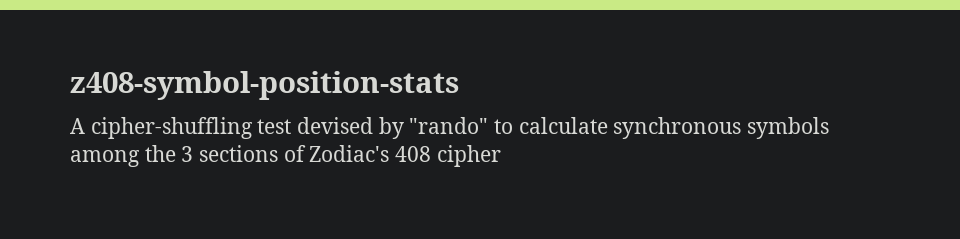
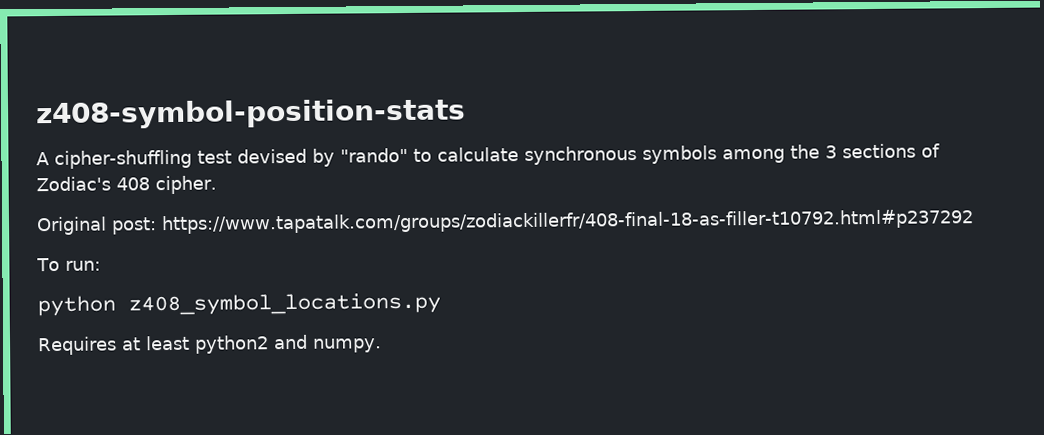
- A cipher-shuffling test devised by "rando" to calculate synchronous symbols among the 3 sections of Zodiac's 408 cipher
+ A cipher-shuffling test devised by "rando" to calculate synchronous symbols among the 3 sections of Zodiac's 408 cipher.
+ Original post: https://www.tapatalk.com/groups/zodiackillerfr/408-final-18-as-filler-t10792.html#p237292
+ To run:
+ python z408_symbol_locations.py
+ Requires at least python2 and numpy.

